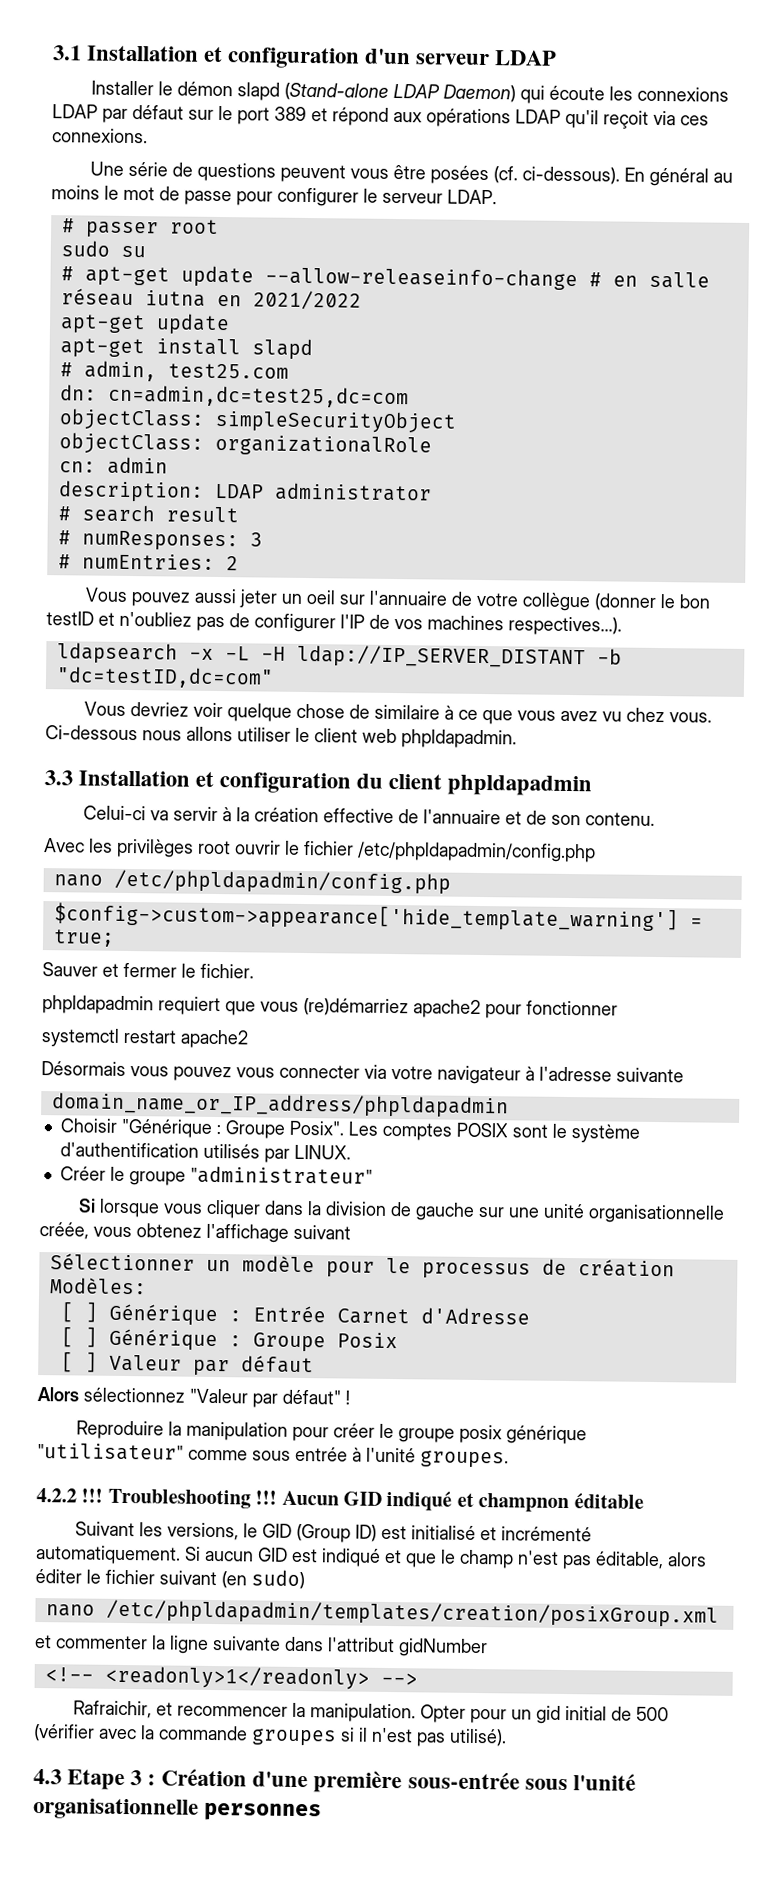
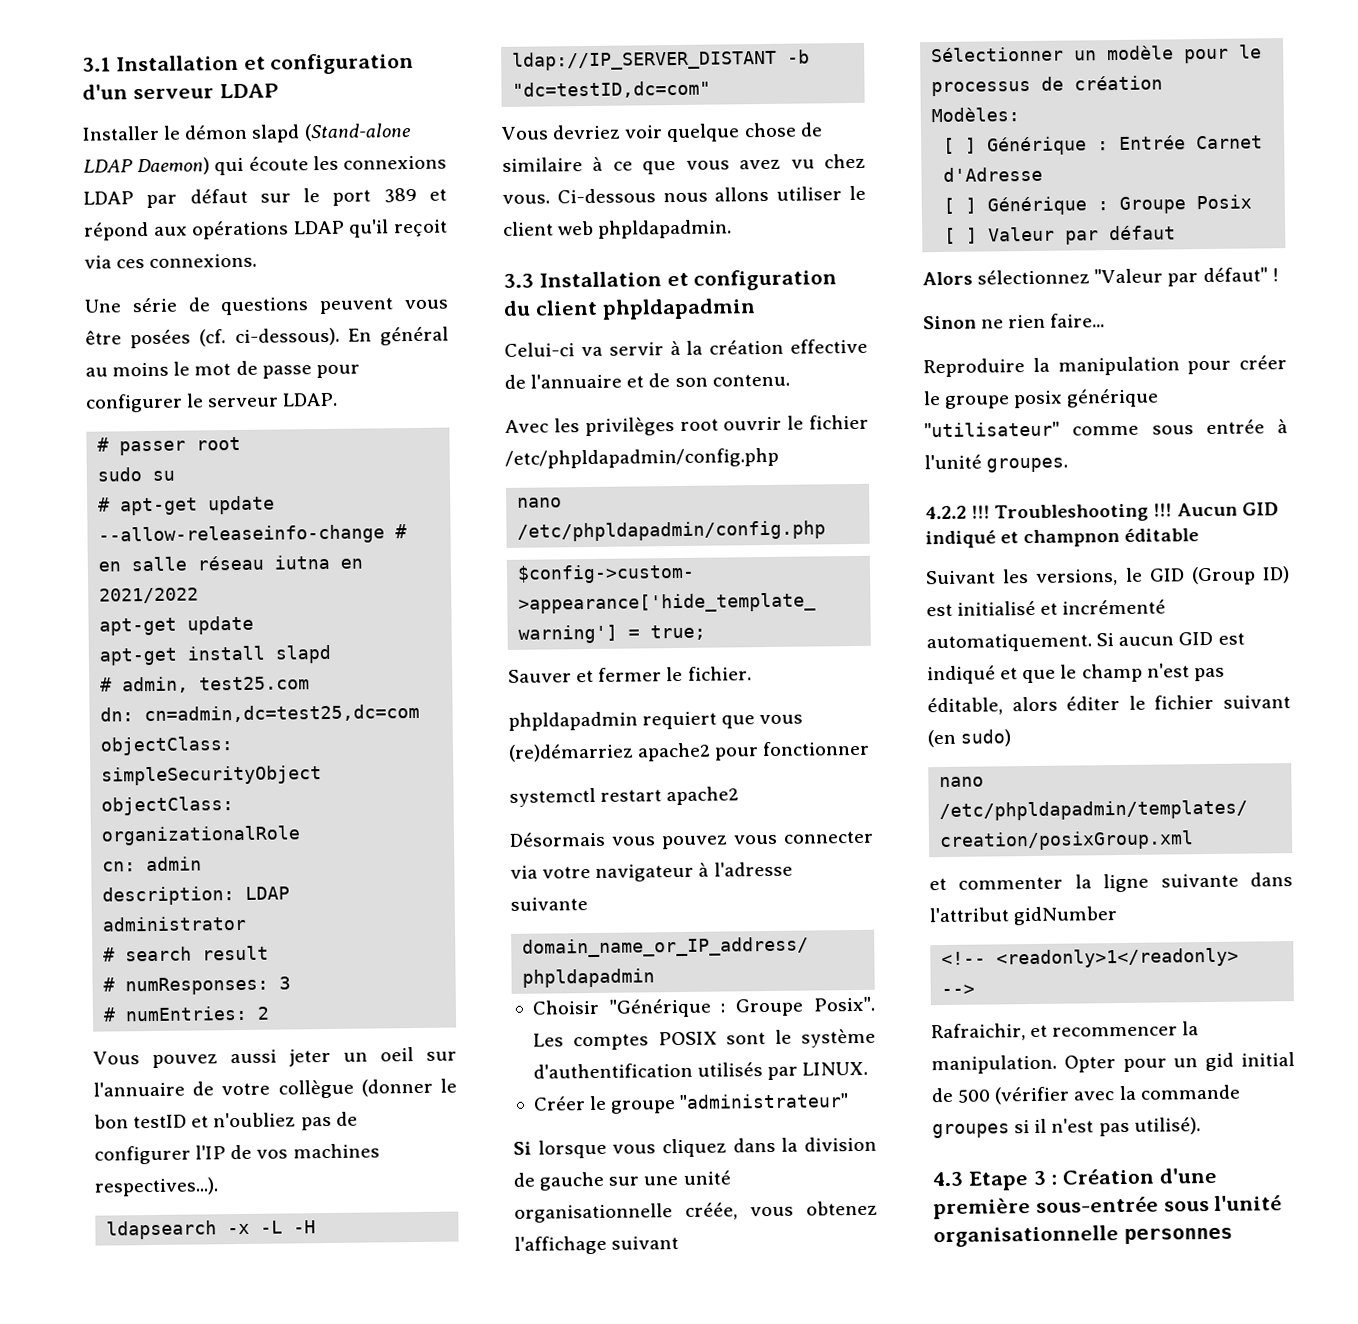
- Si lorsque vous cliquer dans la division de gauche sur une unité organisationnelle créée, vous obtenez l'affichage suivant
+ Si lorsque vous cliquez dans la division de gauche sur une unité organisationnelle créée, vous obtenez l'affichage suivant
+ Sinon ne rien faire...

